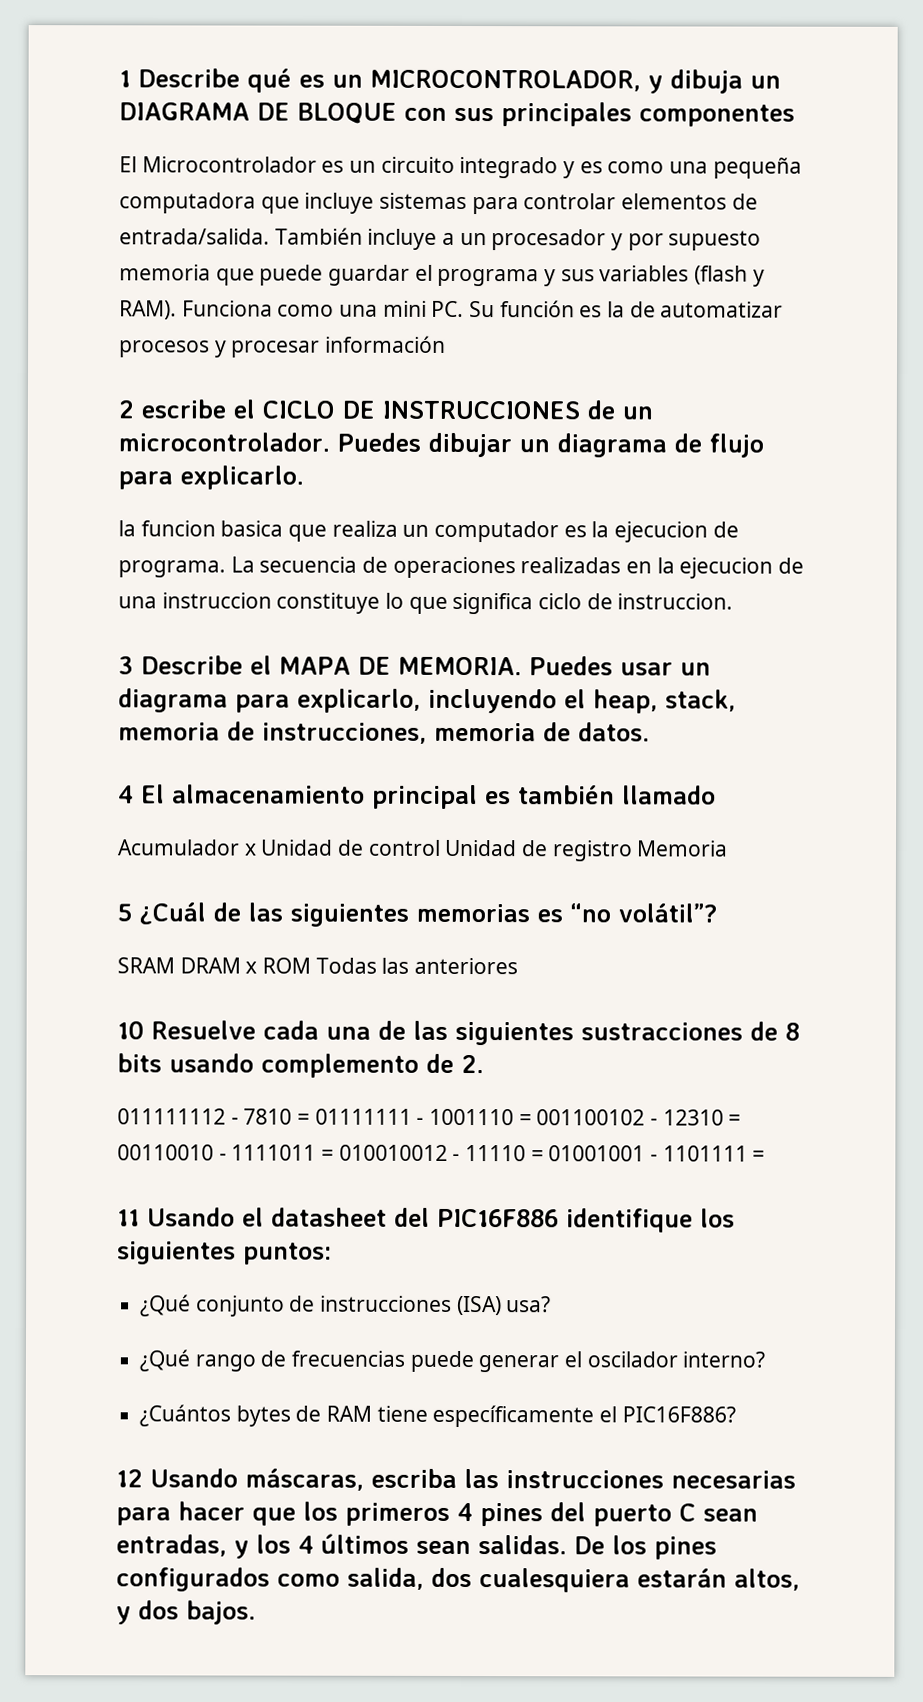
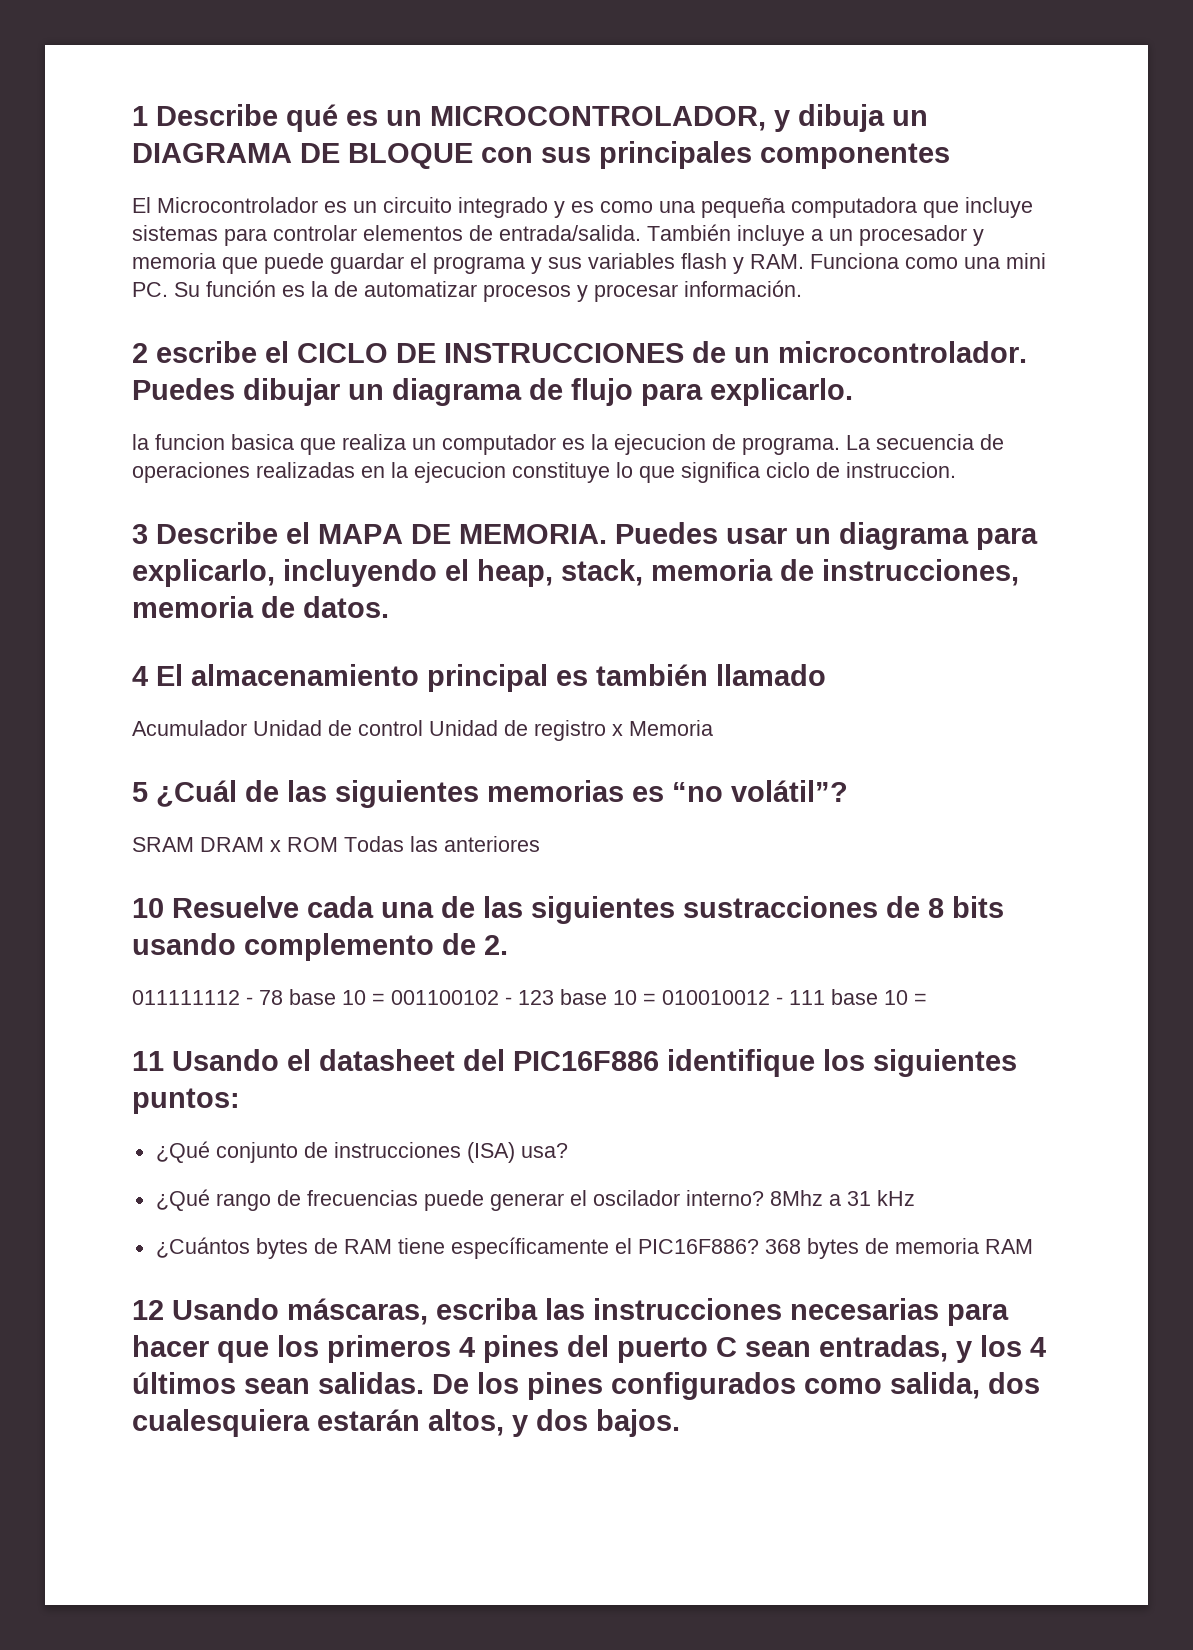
- También incluye a un procesador y por supuesto memoria que puede guardar el programa y sus variables (flash y RAM). Funciona como una mini PC. Su función es la de automatizar procesos y procesar información
+ También incluye a un procesador y memoria que puede guardar el programa y sus variables flash y RAM. Funciona como una mini PC. Su función es la de automatizar procesos y procesar información.
- La secuencia de operaciones realizadas en la ejecucion de una instruccion constituye lo que significa ciclo de instruccion.
+ La secuencia de operaciones realizadas en la ejecucion constituye lo que significa ciclo de instruccion.
- Acumulador x Unidad de control Unidad de registro Memoria
+ Acumulador Unidad de control Unidad de registro x Memoria
- 011111112 - 7810 = 01111111 - 1001110 = 001100102 - 12310 = 00110010 - 1111011 = 010010012 - 11110 = 01001001 - 1101111 =
+ 011111112 - 78 base 10 = 001100102 - 123 base 10 = 010010012 - 111 base 10 =
+ 8Mhz a 31 kHz
+ 368 bytes de memoria RAM

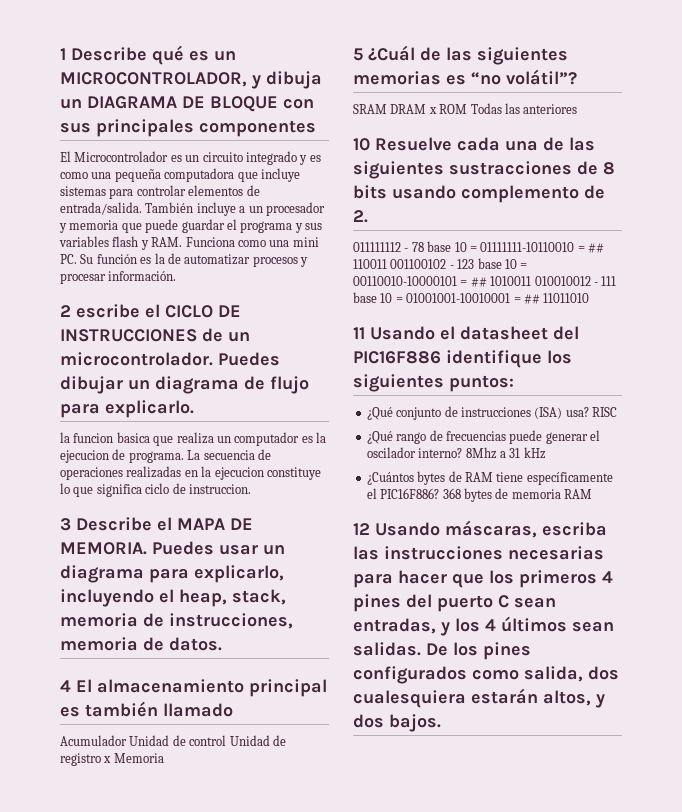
- 011111112 - 78 base 10 = 001100102 - 123 base 10 = 010010012 - 111 base 10 =
+ 011111112 - 78 base 10 = 01111111-10110010 = ## 110011 001100102 - 123 base 10 = 00110010-10000101 = ## 1010011 010010012 - 111 base 10 = 01001001-10010001 = ## 11011010
+ RISC

